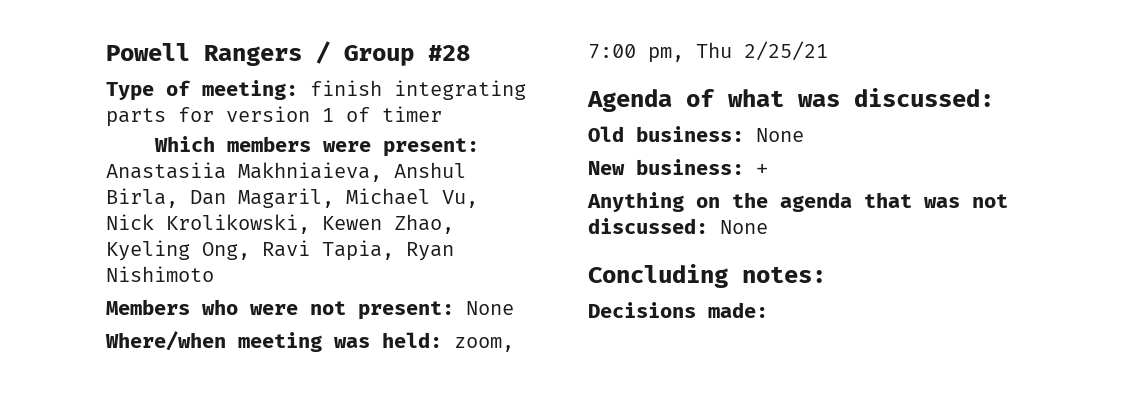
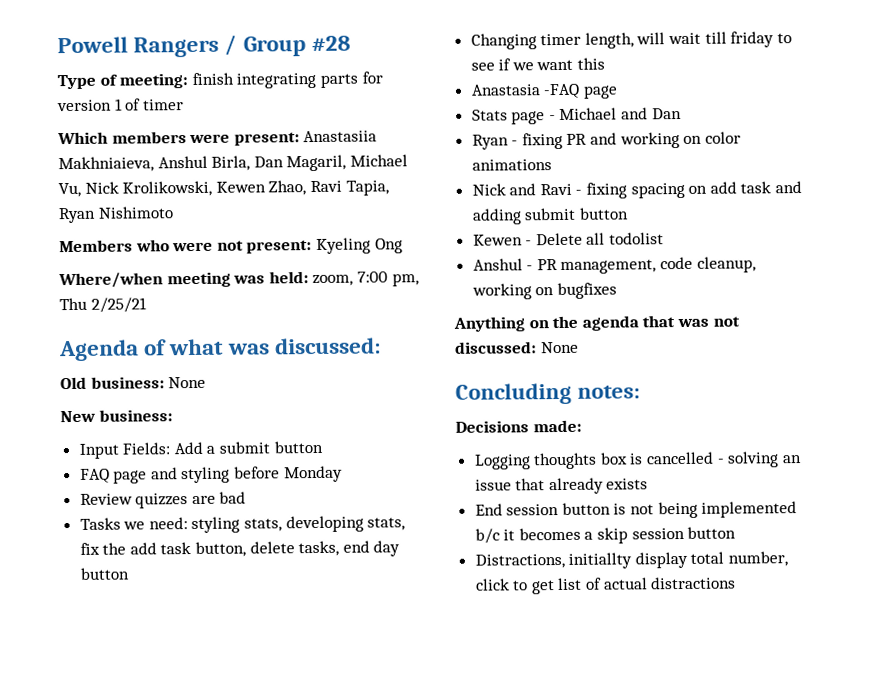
- Which members were present: Anastasiia Makhniaieva, Anshul Birla, Dan Magaril, Michael Vu, Nick Krolikowski, Kewen Zhao, Kyeling Ong, Ravi Tapia, Ryan Nishimoto
+ Which members were present: Anastasiia Makhniaieva, Anshul Birla, Dan Magaril, Michael Vu, Nick Krolikowski, Kewen Zhao, Ravi Tapia, Ryan Nishimoto
- Members who were not present: None
+ Members who were not present: Kyeling Ong
- New business: +
+ New business:
+ Input Fields: Add a submit button
+ FAQ page and styling before Monday
+ Review quizzes are bad
+ Tasks we need: styling stats, developing stats, fix the add task button, delete tasks, end day button
+ Changing timer length, will wait till friday to see if we want this
+ Anastasia -FAQ page
+ Stats page - Michael and Dan
+ Ryan - fixing PR and working on color animations
+ Nick and Ravi - fixing spacing on add task and adding submit button
+ Kewen - Delete all todolist
+ Anshul - PR management, code cleanup, working on bugfixes
+ Logging thoughts box is cancelled - solving an issue that already exists
+ End session button is not being implemented b/c it becomes a skip session button
+ Distractions, initiallty display total number, click to get list of actual distractions

